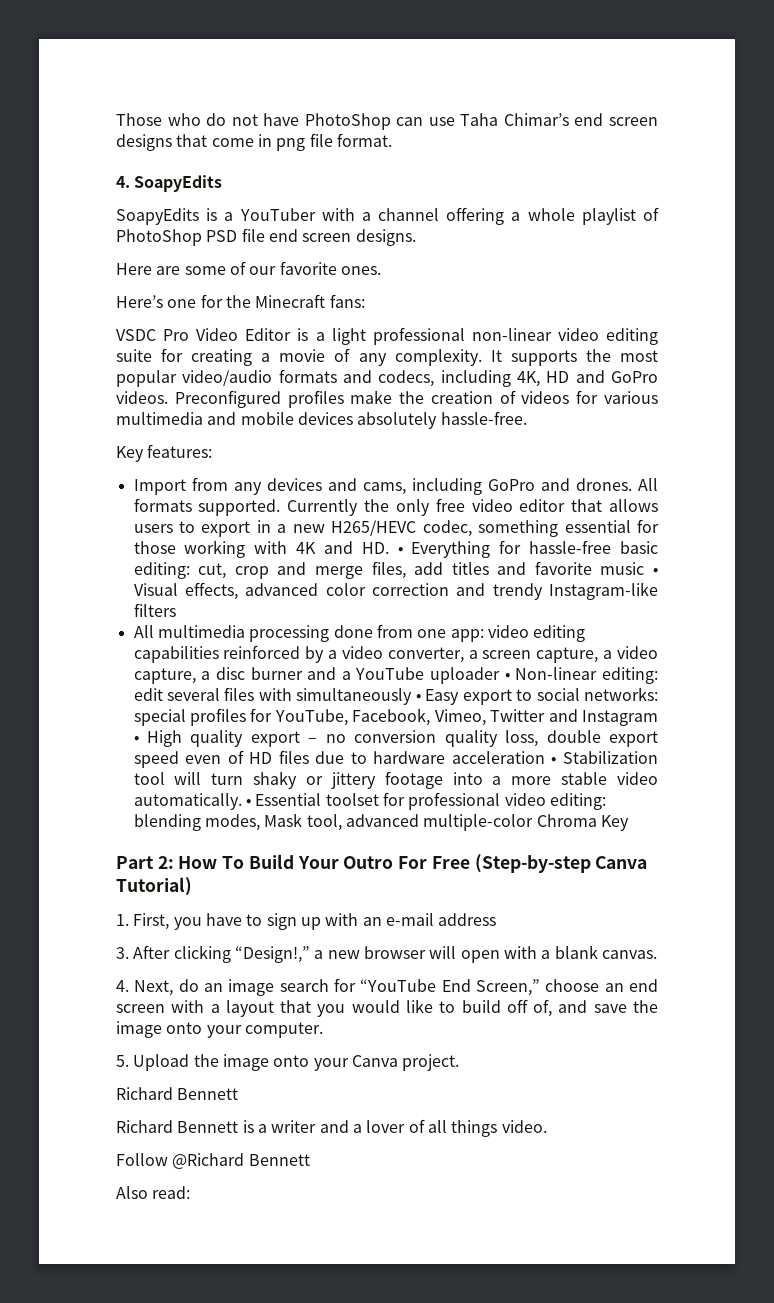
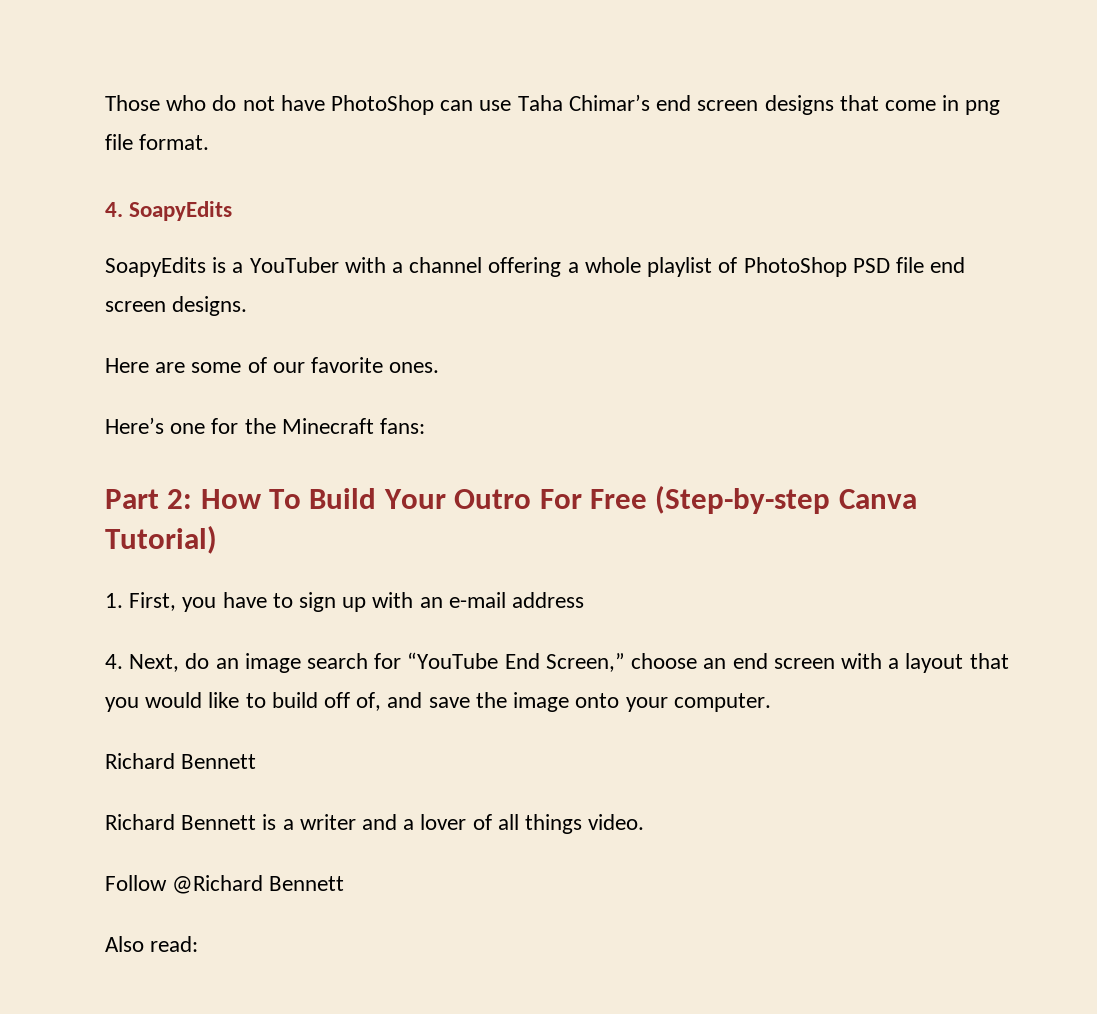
- VSDC Pro Video Editor is a light professional non-linear video editing suite for creating a movie of any complexity. It supports the most popular video/audio formats and codecs, including 4K, HD and GoPro videos. Preconfigured profiles make the creation of videos for various multimedia and mobile devices absolutely hassle-free.
- Key features:
- Import from any devices and cams, including GoPro and drones. All formats supported. Сurrently the only free video editor that allows users to export in a new H265/HEVC codec, something essential for those working with 4K and HD. • Everything for hassle-free basic editing: cut, crop and merge files, add titles and favorite music • Visual effects, advanced color correction and trendy Instagram-like filters
- All multimedia processing done from one app: video editing capabilities reinforced by a video converter, a screen capture, a video capture, a disc burner and a YouTube uploader • Non-linear editing: edit several files with simultaneously • Easy export to social networks: special profiles for YouTube, Facebook, Vimeo, Twitter and Instagram • High quality export – no conversion quality loss, double export speed even of HD files due to hardware acceleration • Stabilization tool will turn shaky or jittery footage into a more stable video automatically. • Essential toolset for professional video editing: blending modes, Mask tool, advanced multiple-color Chroma Key
- 3. After clicking “Design!,” a new browser will open with a blank canvas.
- 5. Upload the image onto your Canva project.

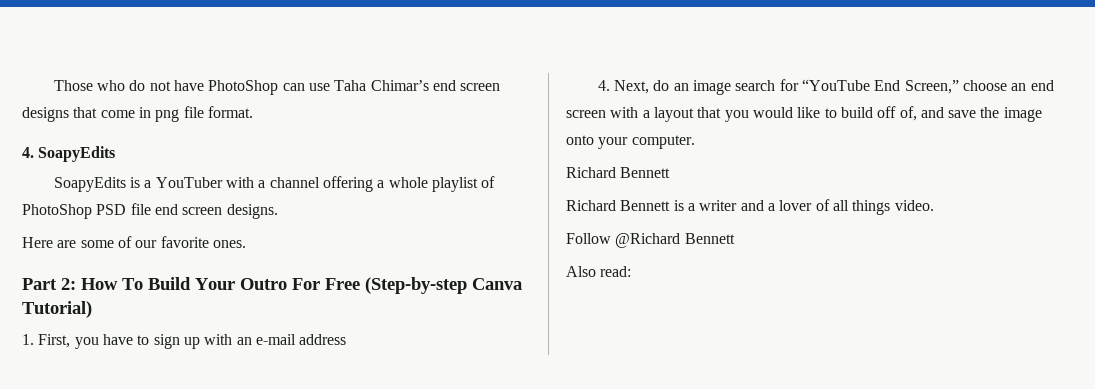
- Here’s one for the Minecraft fans:

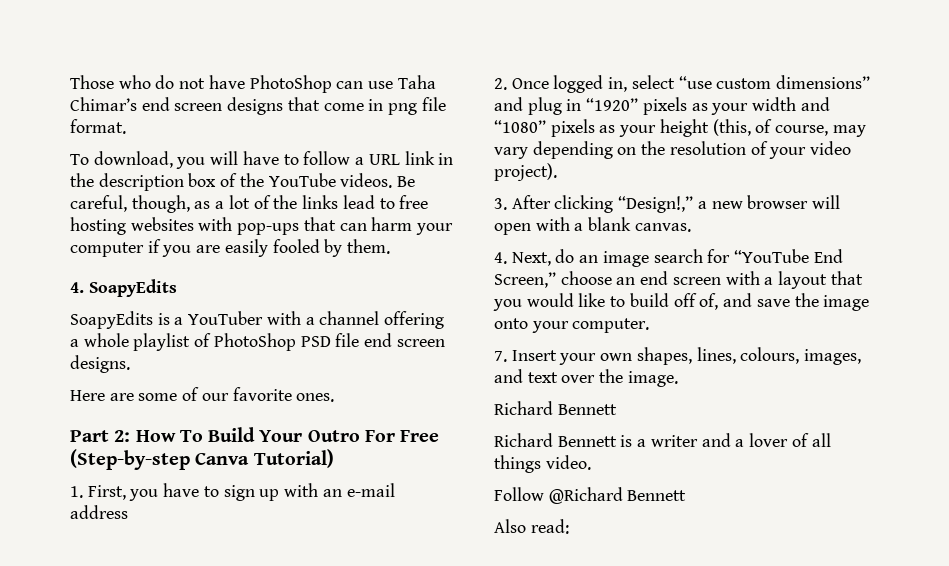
+ To download, you will have to follow a URL link in the description box of the YouTube videos. Be careful, though, as a lot of the links lead to free hosting websites with pop-ups that can harm your computer if you are easily fooled by them.
+ 2. Once logged in, select “use custom dimensions” and plug in “1920” pixels as your width and “1080” pixels as your height (this, of course, may vary depending on the resolution of your video project).
+ 3. After clicking “Design!,” a new browser will open with a blank canvas.
+ 7. Insert your own shapes, lines, colours, images, and text over the image.

